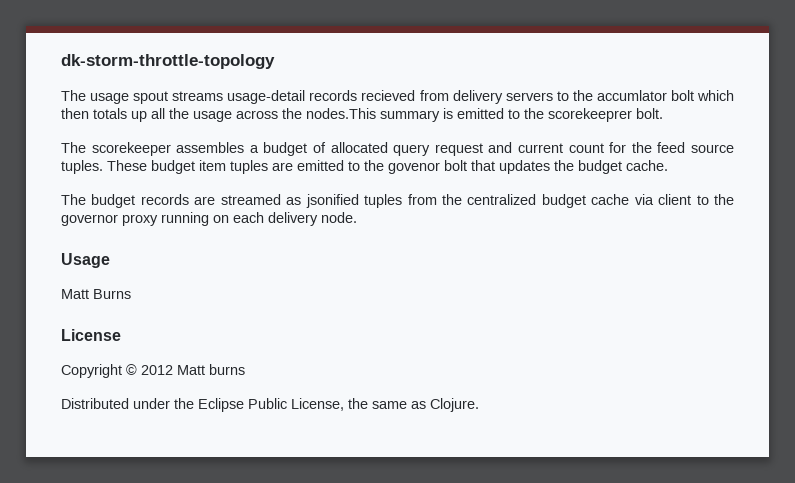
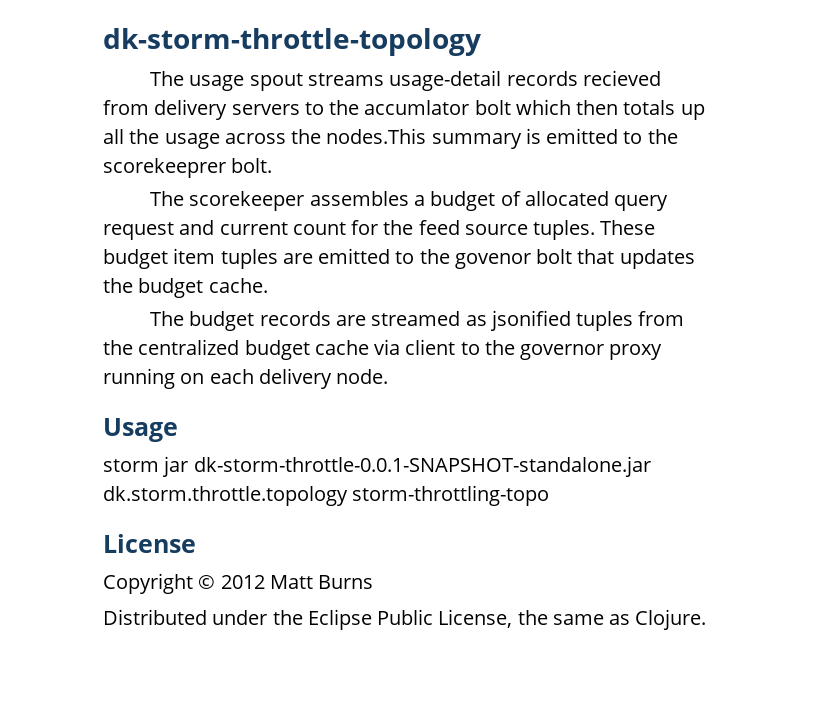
- Matt Burns
+ storm jar dk-storm-throttle-0.0.1-SNAPSHOT-standalone.jar dk.storm.throttle.topology storm-throttling-topo
- Copyright © 2012 Matt burns
+ Copyright © 2012 Matt Burns

